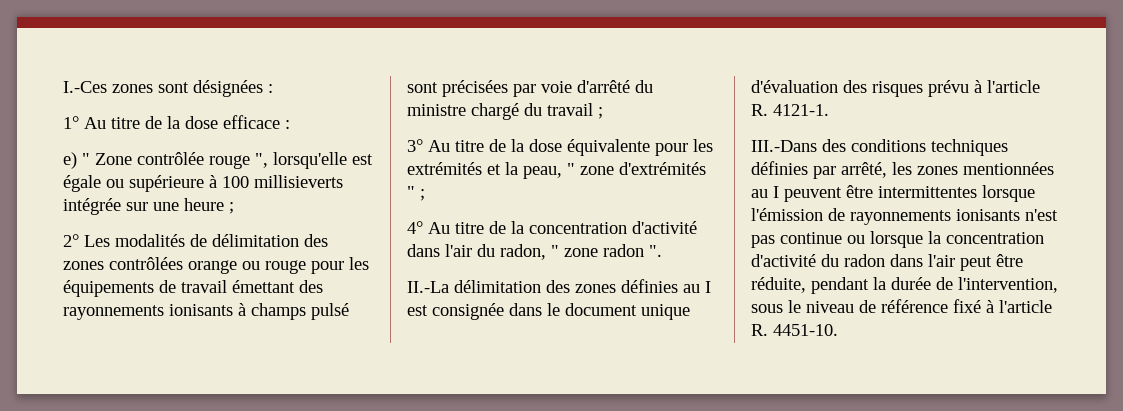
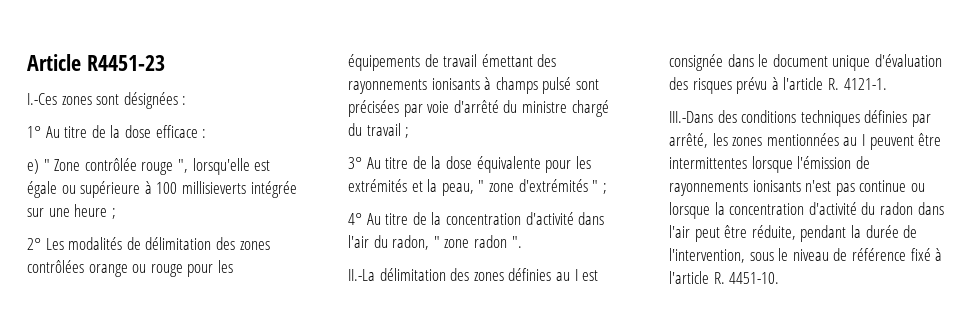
+ Article R4451-23

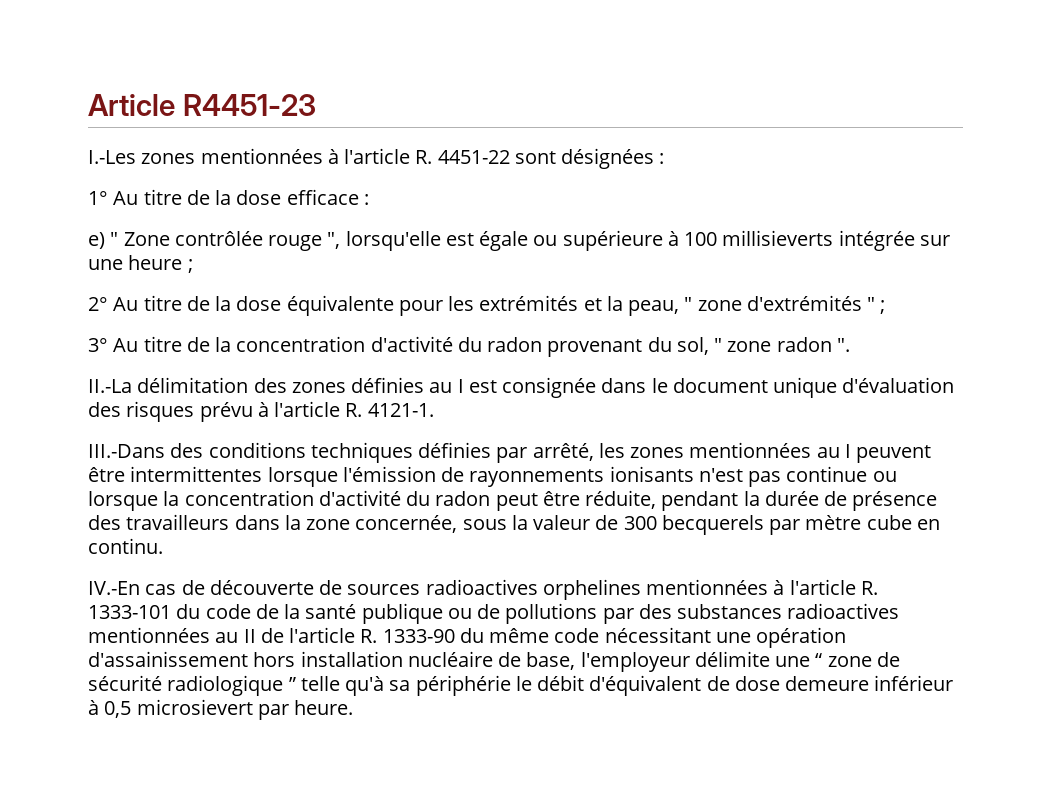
- I.-Ces zones sont désignées :
+ I.-Les zones mentionnées à l'article R. 4451-22 sont désignées :
- 2° Les modalités de délimitation des zones contrôlées orange ou rouge pour les équipements de travail émettant des rayonnements ionisants à champs pulsé sont précisées par voie d'arrêté du ministre chargé du travail ;
- 3° Au titre de la dose équivalente pour les extrémités et la peau, " zone d'extrémités " ;
+ 2° Au titre de la dose équivalente pour les extrémités et la peau, " zone d'extrémités " ;
- 4° Au titre de la concentration d'activité dans l'air du radon, " zone radon ".
+ 3° Au titre de la concentration d'activité du radon provenant du sol, " zone radon ".
- III.-Dans des conditions techniques définies par arrêté, les zones mentionnées au I peuvent être intermittentes lorsque l'émission de rayonnements ionisants n'est pas continue ou lorsque la concentration d'activité du radon dans l'air peut être réduite, pendant la durée de l'intervention, sous le niveau de référence fixé à l'article R. 4451-10.
+ III.-Dans des conditions techniques définies par arrêté, les zones mentionnées au I peuvent être intermittentes lorsque l'émission de rayonnements ionisants n'est pas continue ou lorsque la concentration d'activité du radon peut être réduite, pendant la durée de présence des travailleurs dans la zone concernée, sous la valeur de 300 becquerels par mètre cube en continu.
+ IV.-En cas de découverte de sources radioactives orphelines mentionnées à l'article R. 1333-101 du code de la santé publique ou de pollutions par des substances radioactives mentionnées au II de l'article R. 1333-90 du même code nécessitant une opération d'assainissement hors installation nucléaire de base, l'employeur délimite une “ zone de sécurité radiologique ” telle qu'à sa périphérie le débit d'équivalent de dose demeure inférieur à 0,5 microsievert par heure.

